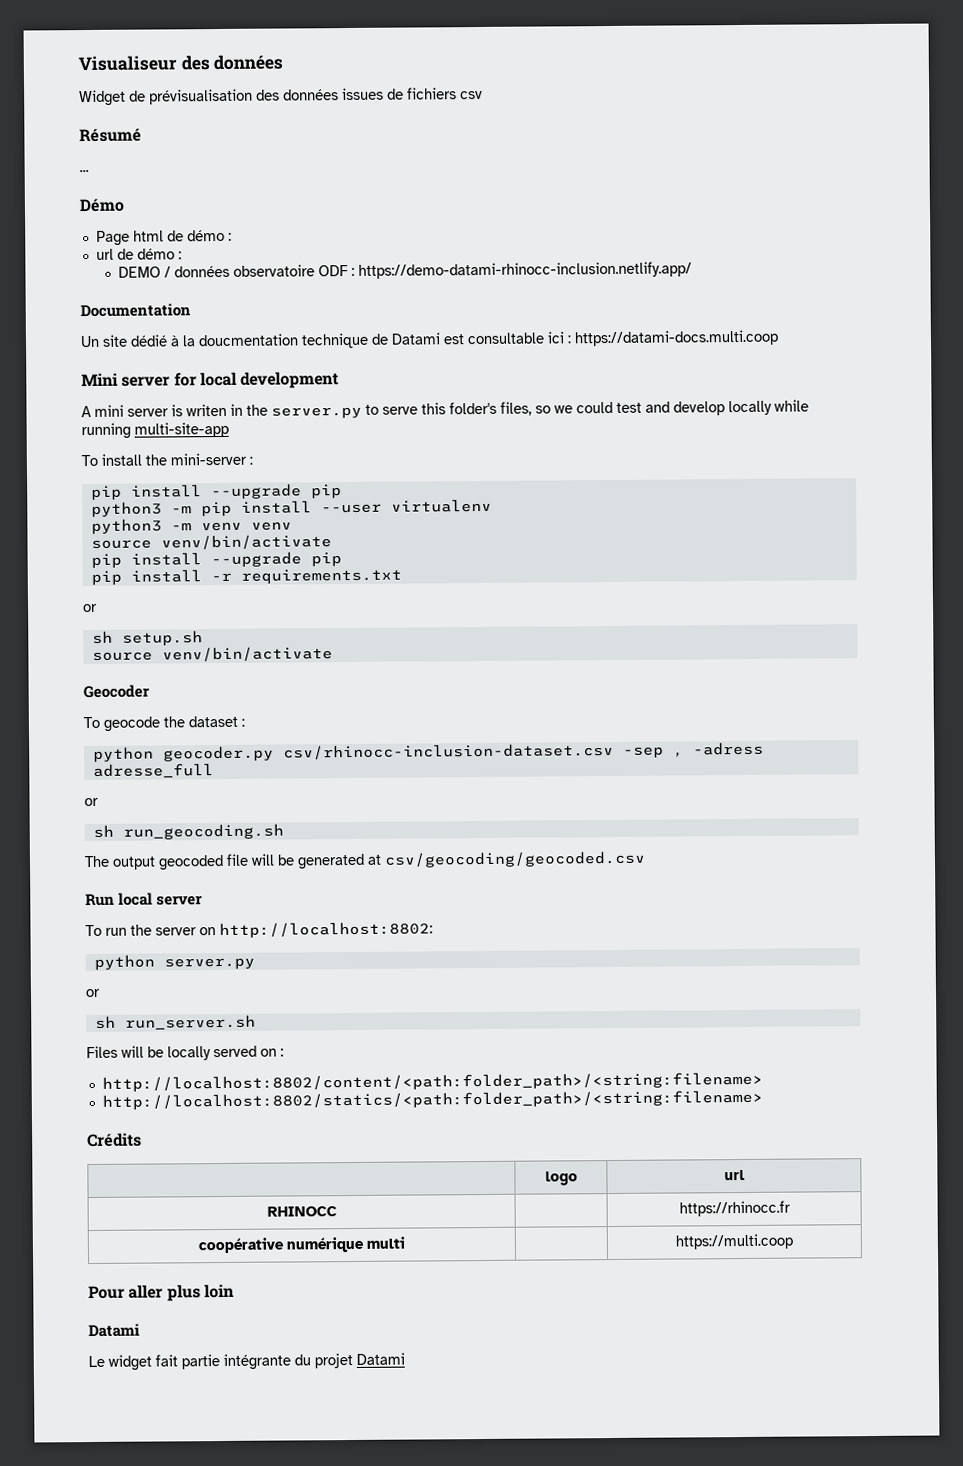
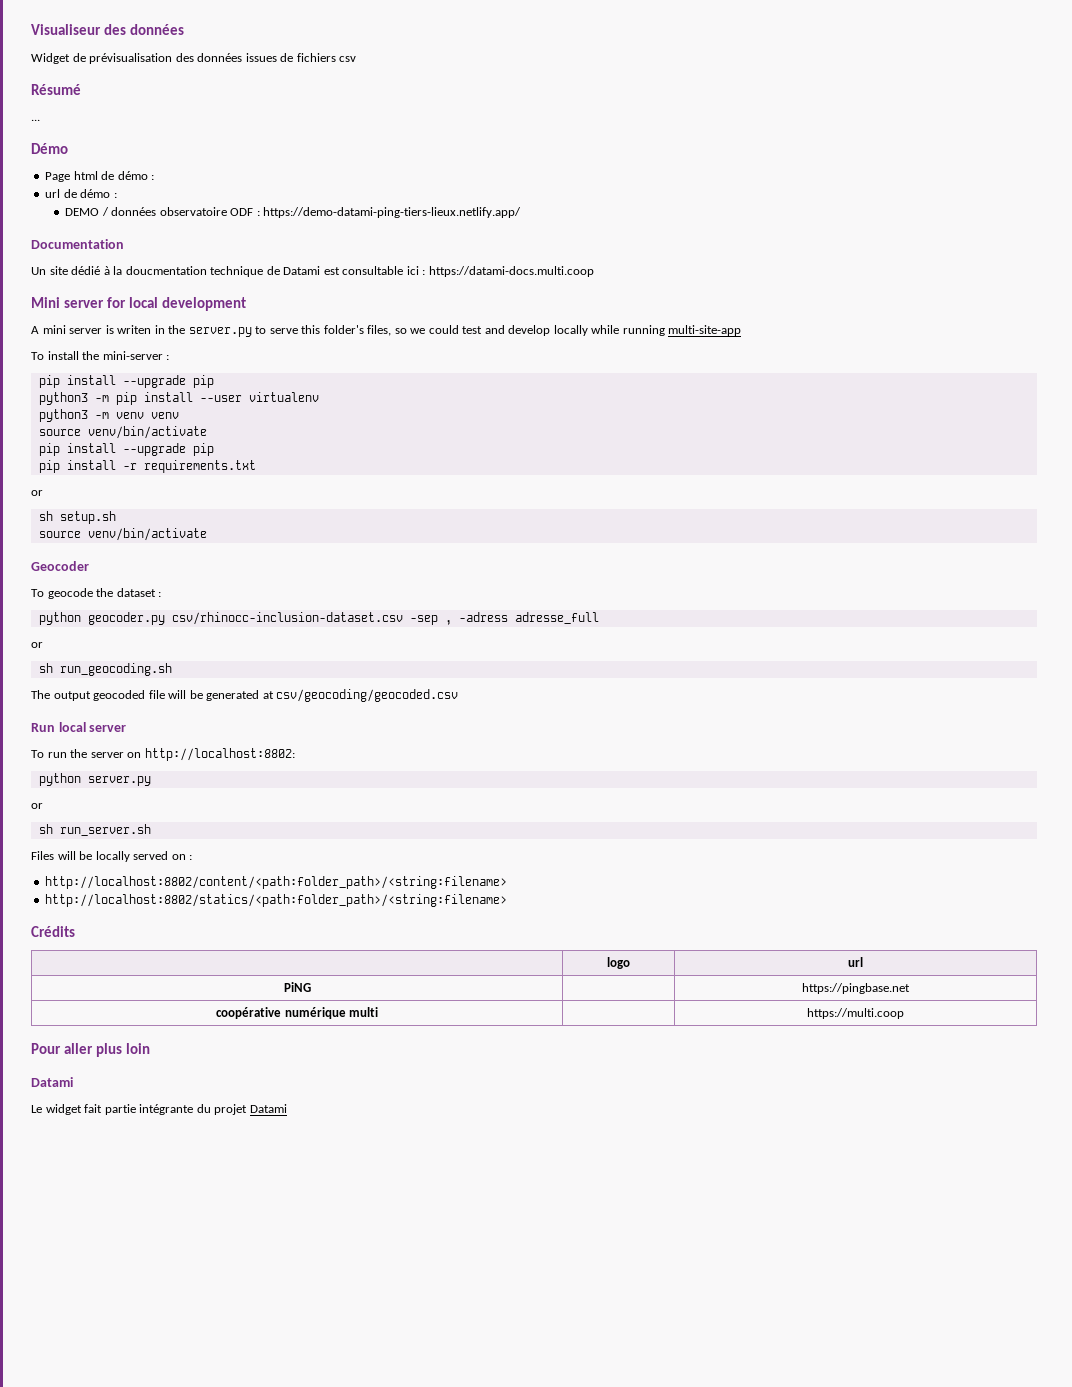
- DEMO / données observatoire ODF : https://demo-datami-rhinocc-inclusion.netlify.app/
+ DEMO / données observatoire ODF : https://demo-datami-ping-tiers-lieux.netlify.app/
- RHINOCC | | https://rhinocc.fr
+ PiNG | | https://pingbase.net

